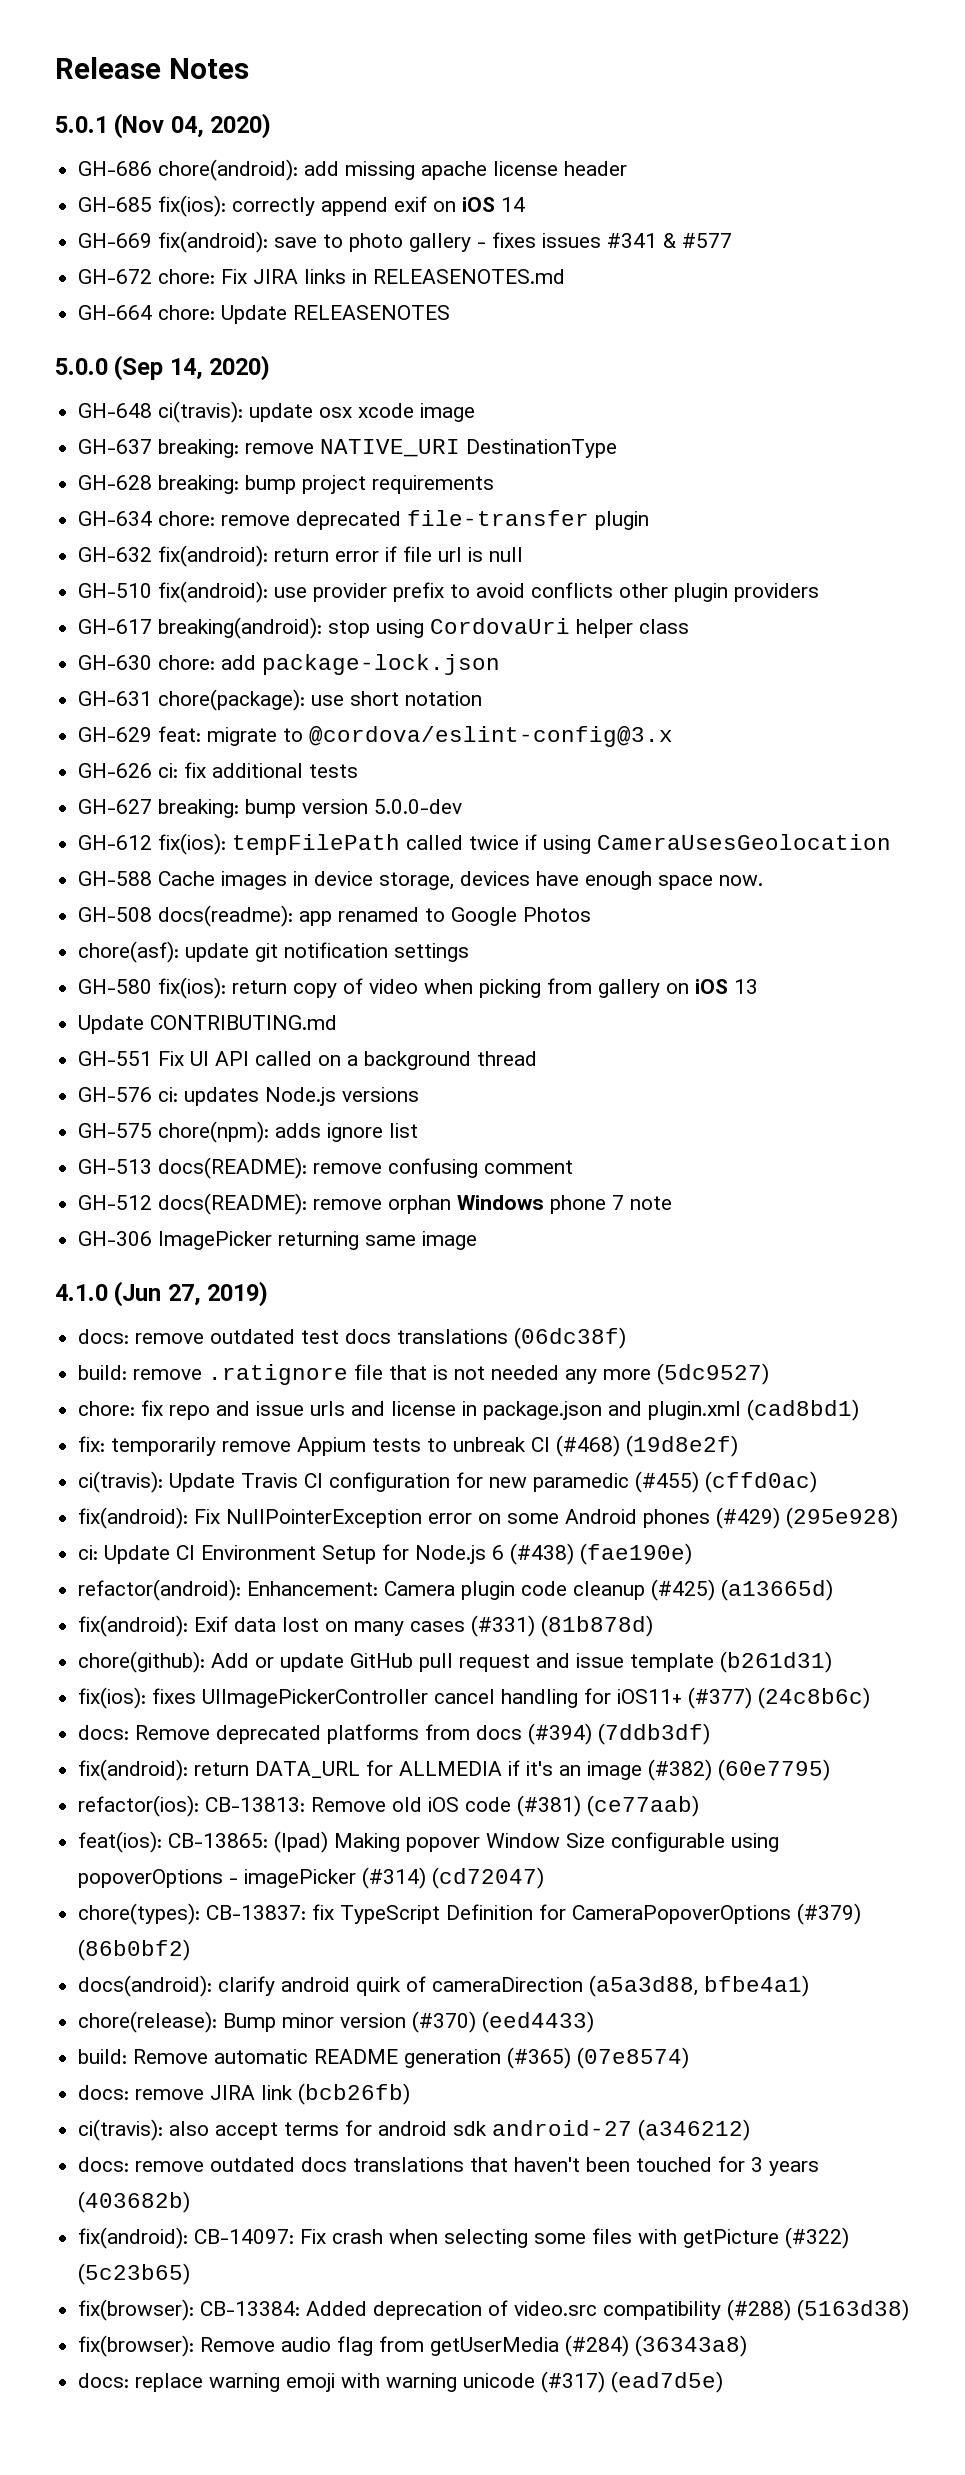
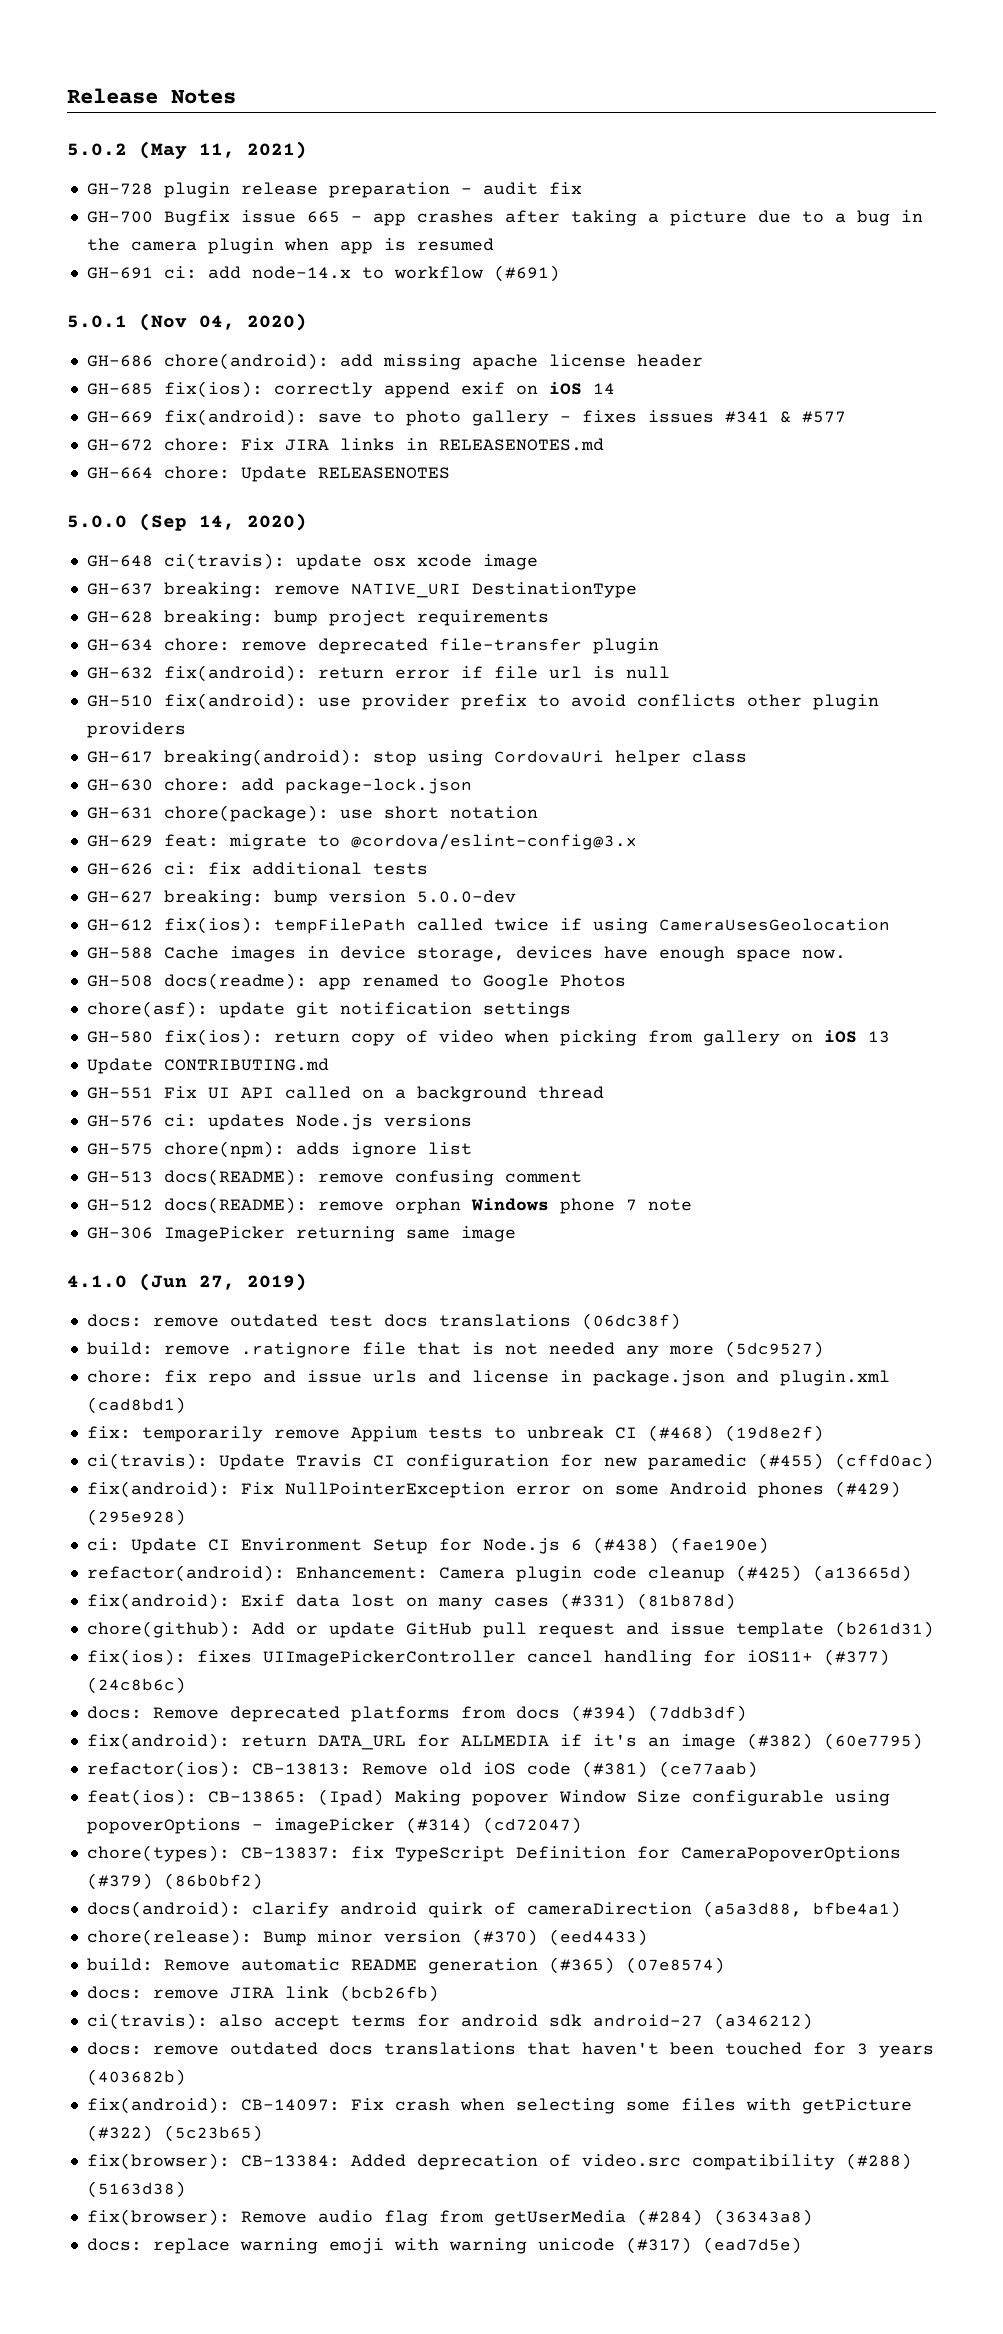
+ 5.0.2 (May 11, 2021)
+ GH-728 plugin release preparation - audit fix
+ GH-700 Bugfix issue 665 - app crashes after taking a picture due to a bug in the camera plugin when app is resumed
+ GH-691 ci: add node-14.x to workflow (#691)

